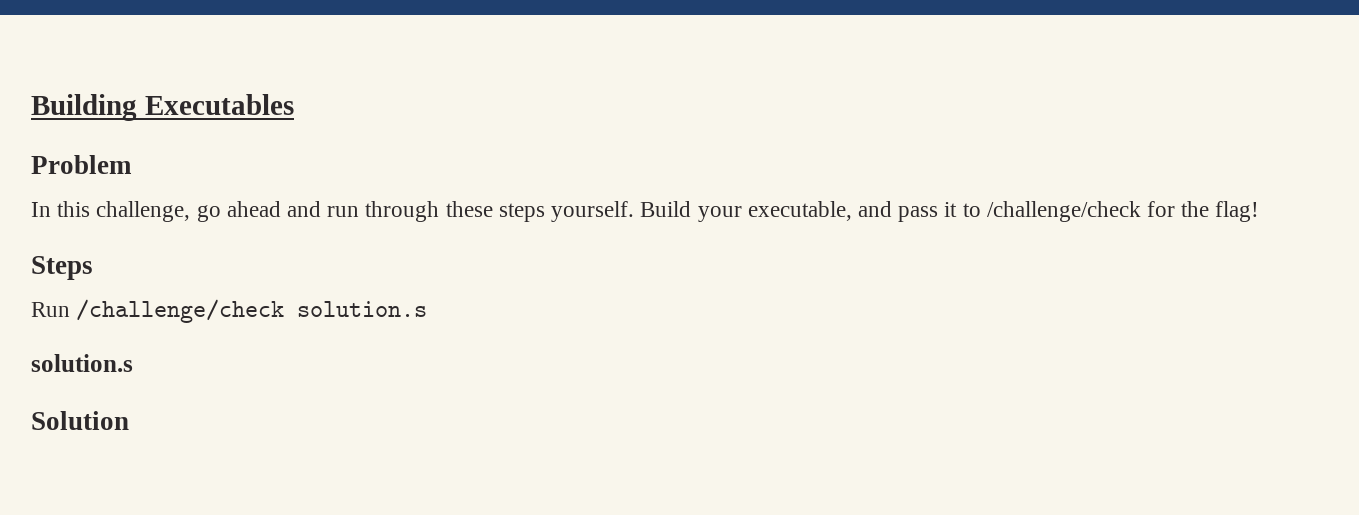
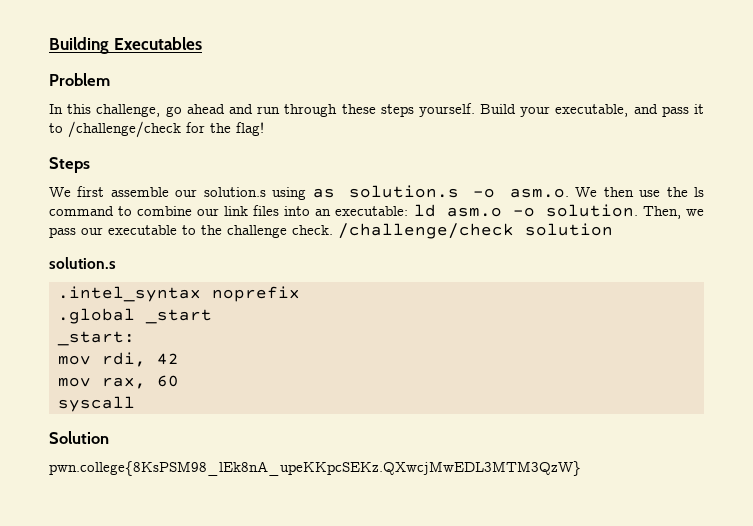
- Run /challenge/check solution.s
+ We first assemble our solution.s using as solution.s -o asm.o. We then use the ls command to combine our link files into an executable: ld asm.o -o solution. Then, we pass our executable to the challenge check. /challenge/check solution
  solution.s
+ .intel_syntax noprefix
+ .global _start
+ _start:
+ mov rdi, 42
+ mov rax, 60
+ syscall
+ pwn.college{8KsPSM98_lEk8nA_upeKKpcSEKz.QXwcjMwEDL3MTM3QzW}

